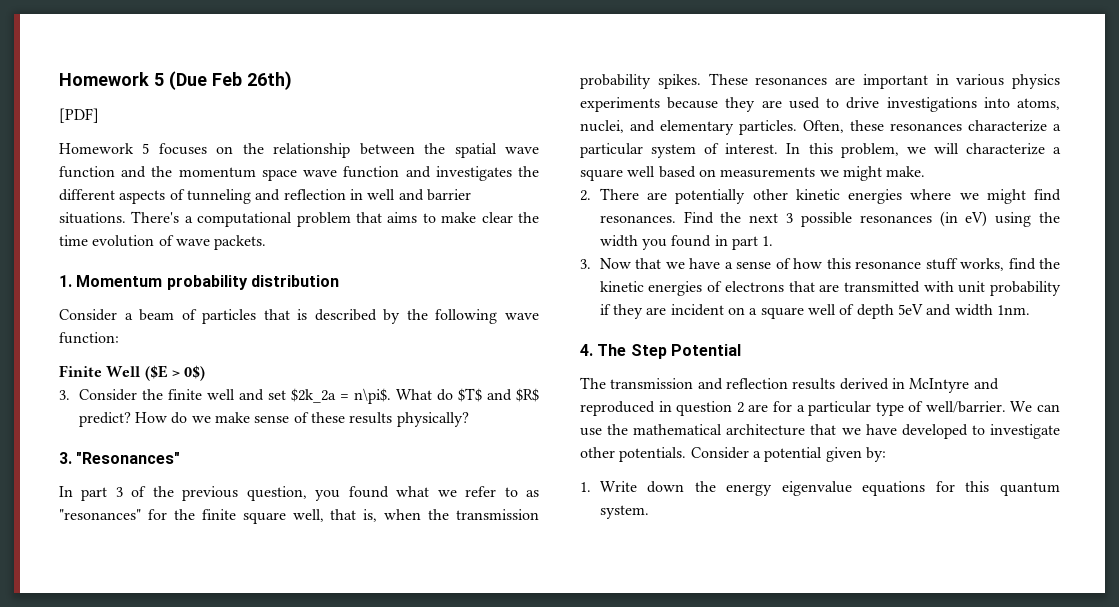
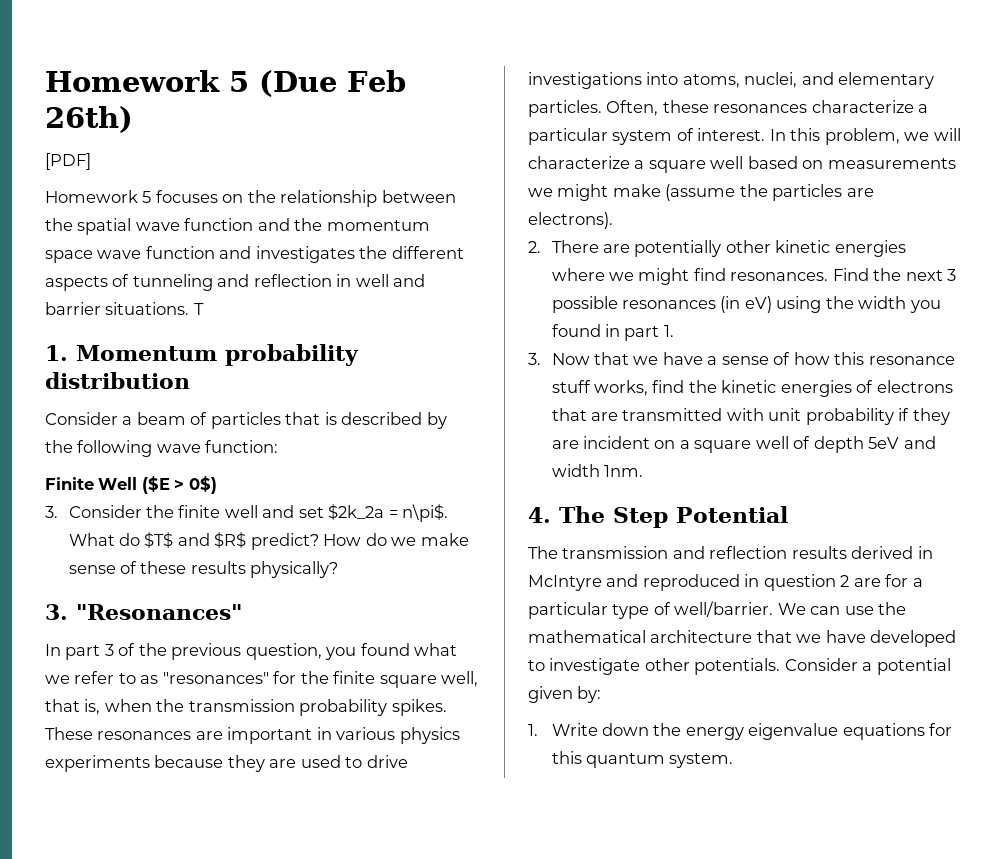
- There's a computational problem that aims to make clear the time evolution of wave packets.
+ T
- In this problem, we will characterize a square well based on measurements we might make.
+ In this problem, we will characterize a square well based on measurements we might make (assume the particles are electrons).

